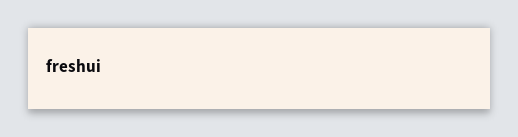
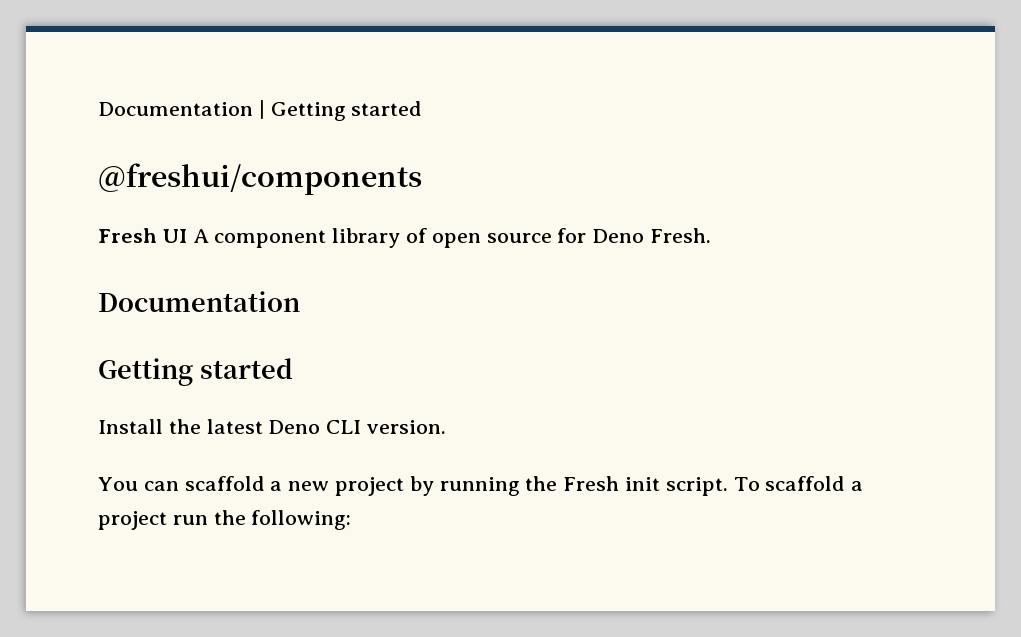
- freshui
+ Documentation | Getting started
+ @freshui/components
+ Fresh UI A component library of open source for Deno Fresh.
+ Documentation
+ Getting started
+ Install the latest Deno CLI version.
+ You can scaffold a new project by running the Fresh init script. To scaffold a project run the following:

